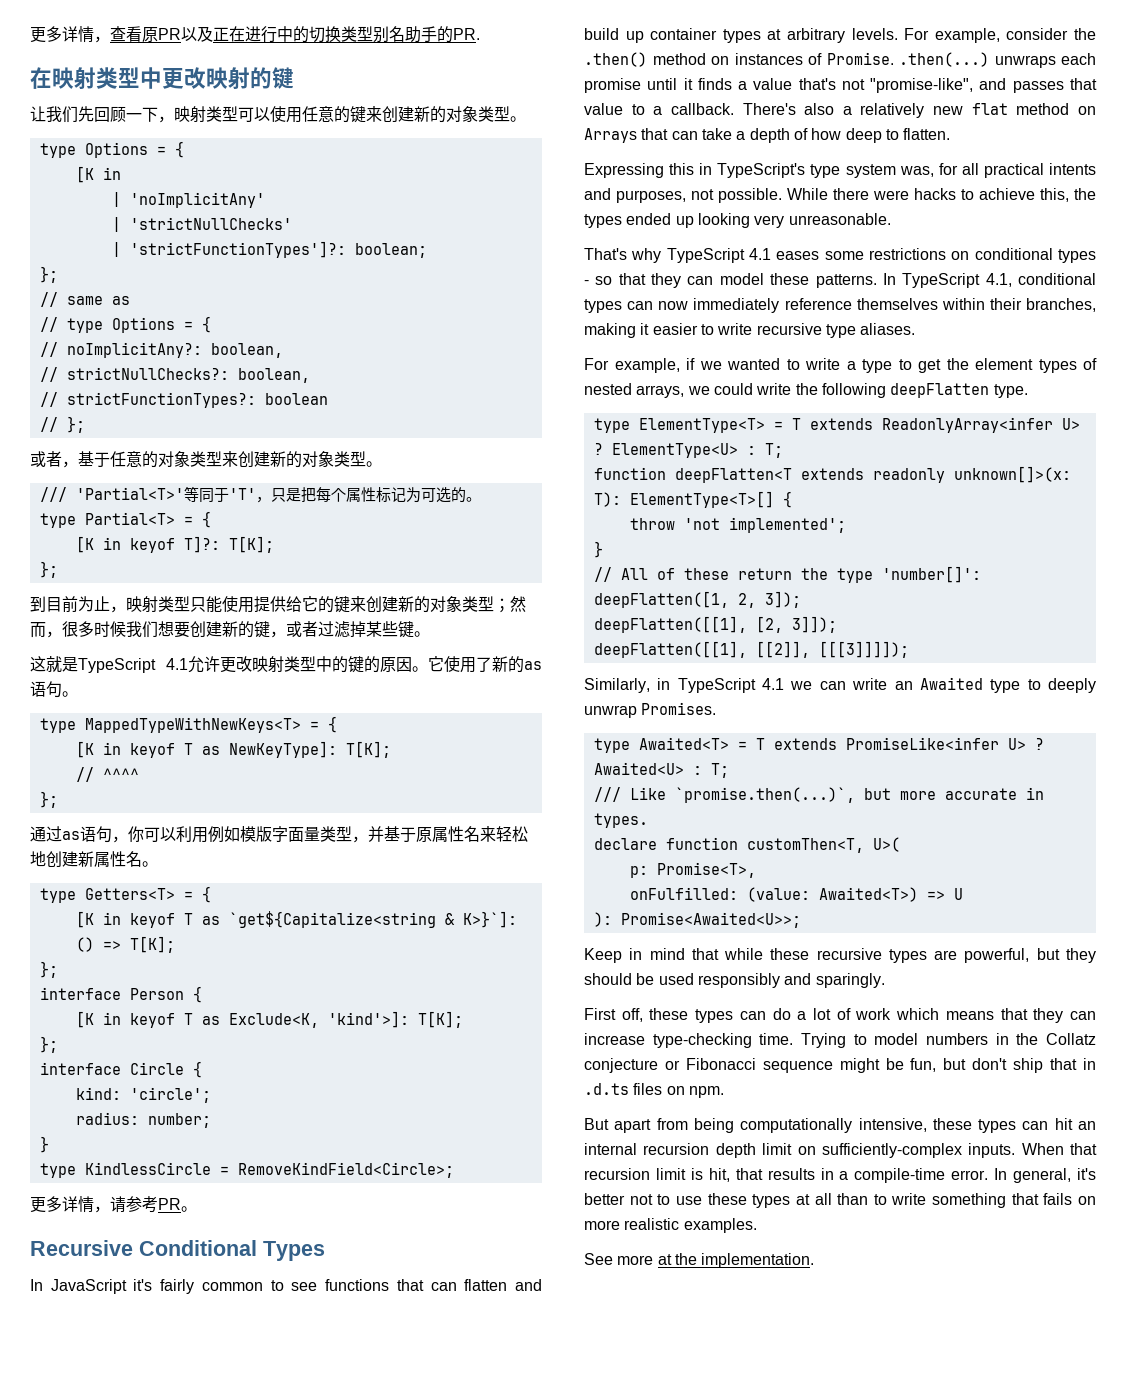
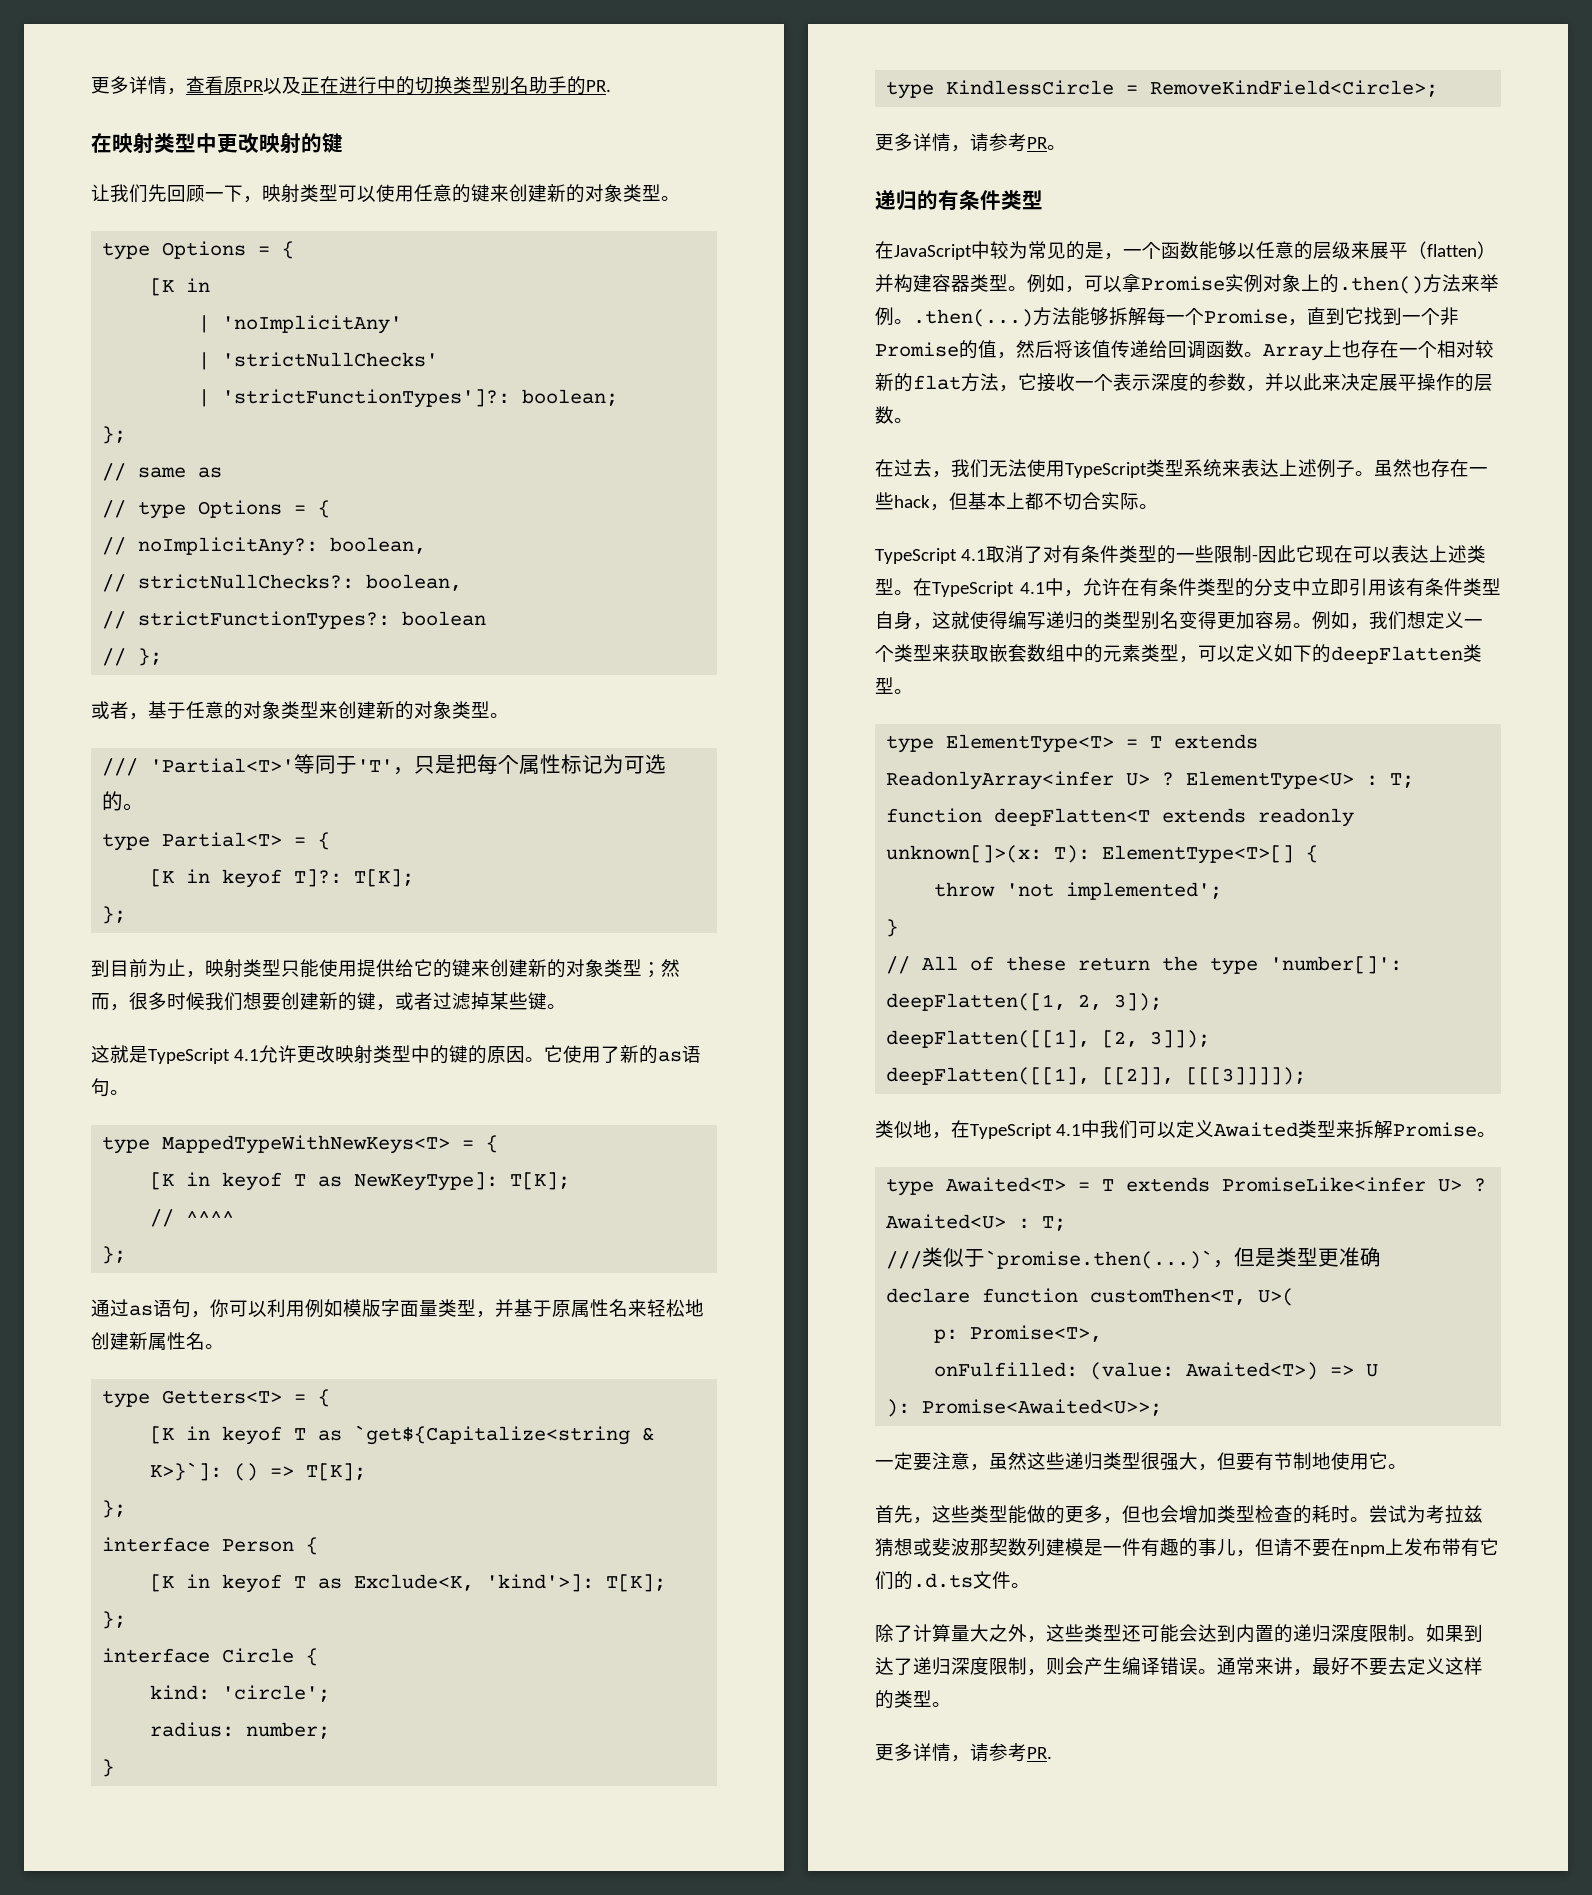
- Recursive Conditional Types
- In JavaScript it's fairly common to see functions that can flatten and build up container types at arbitrary levels. For example, consider the .then() method on instances of Promise. .then(...) unwraps each promise until it finds a value that's not "promise-like", and passes that value to a callback. There's also a relatively new flat method on Arrays that can take a depth of how deep to flatten.
- Expressing this in TypeScript's type system was, for all practical intents and purposes, not possible. While there were hacks to achieve this, the types ended up looking very unreasonable.
- That's why TypeScript 4.1 eases some restrictions on conditional types - so that they can model these patterns. In TypeScript 4.1, conditional types can now immediately reference themselves within their branches, making it easier to write recursive type aliases.
- For example, if we wanted to write a type to get the element types of nested arrays, we could write the following deepFlatten type.
+ 递归的有条件类型
+ 在JavaScript中较为常见的是，一个函数能够以任意的层级来展平（flatten）并构建容器类型。例如，可以拿Promise实例对象上的.then()方法来举例。.then(...)方法能够拆解每一个Promise，直到它找到一个非Promise的值，然后将该值传递给回调函数。Array上也存在一个相对较新的flat方法，它接收一个表示深度的参数，并以此来决定展平操作的层数。
+ 在过去，我们无法使用TypeScript类型系统来表达上述例子。虽然也存在一些hack，但基本上都不切合实际。
+ TypeScript 4.1取消了对有条件类型的一些限制-因此它现在可以表达上述类型。在TypeScript 4.1中，允许在有条件类型的分支中立即引用该有条件类型自身，这就使得编写递归的类型别名变得更加容易。例如，我们想定义一个类型来获取嵌套数组中的元素类型，可以定义如下的deepFlatten类型。
- Similarly, in TypeScript 4.1 we can write an Awaited type to deeply unwrap Promises.
+ 类似地，在TypeScript 4.1中我们可以定义Awaited类型来拆解Promise。
- /// Like `promise.then(...)`, but more accurate in types.
+ ///类似于`promise.then(...)`，但是类型更准确
- Keep in mind that while these recursive types are powerful, but they should be used responsibly and sparingly.
- First off, these types can do a lot of work which means that they can increase type-checking time. Trying to model numbers in the Collatz conjecture or Fibonacci sequence might be fun, but don't ship that in .d.ts files on npm.
- But apart from being computationally intensive, these types can hit an internal recursion depth limit on sufficiently-complex inputs. When that recursion limit is hit, that results in a compile-time error. In general, it's better not to use these types at all than to write something that fails on more realistic examples.
- See more at the implementation.
+ 一定要注意，虽然这些递归类型很强大，但要有节制地使用它。
+ 首先，这些类型能做的更多，但也会增加类型检查的耗时。尝试为考拉兹猜想或斐波那契数列建模是一件有趣的事儿，但请不要在npm上发布带有它们的.d.ts文件。
+ 除了计算量大之外，这些类型还可能会达到内置的递归深度限制。如果到达了递归深度限制，则会产生编译错误。通常来讲，最好不要去定义这样的类型。
+ 更多详情，请参考PR.

